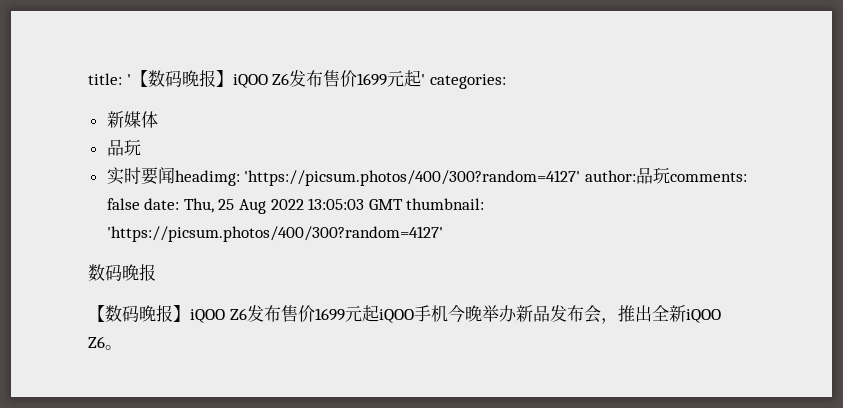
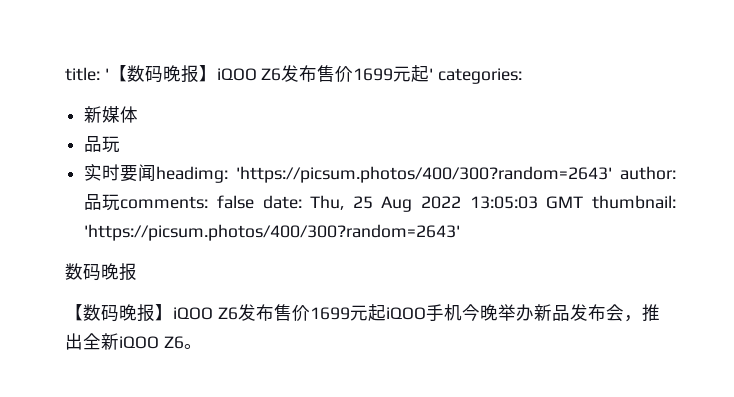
- 实时要闻headimg: 'https://picsum.photos/400/300?random=4127' author:品玩comments: false date: Thu, 25 Aug 2022 13:05:03 GMT thumbnail: 'https://picsum.photos/400/300?random=4127'
+ 实时要闻headimg: 'https://picsum.photos/400/300?random=2643' author:品玩comments: false date: Thu, 25 Aug 2022 13:05:03 GMT thumbnail: 'https://picsum.photos/400/300?random=2643'

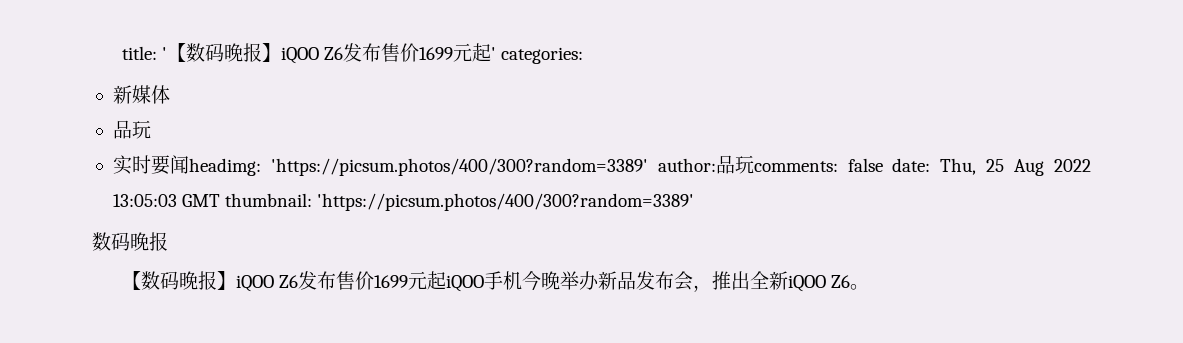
- 实时要闻headimg: 'https://picsum.photos/400/300?random=2643' author:品玩comments: false date: Thu, 25 Aug 2022 13:05:03 GMT thumbnail: 'https://picsum.photos/400/300?random=2643'
+ 实时要闻headimg: 'https://picsum.photos/400/300?random=3389' author:品玩comments: false date: Thu, 25 Aug 2022 13:05:03 GMT thumbnail: 'https://picsum.photos/400/300?random=3389'

